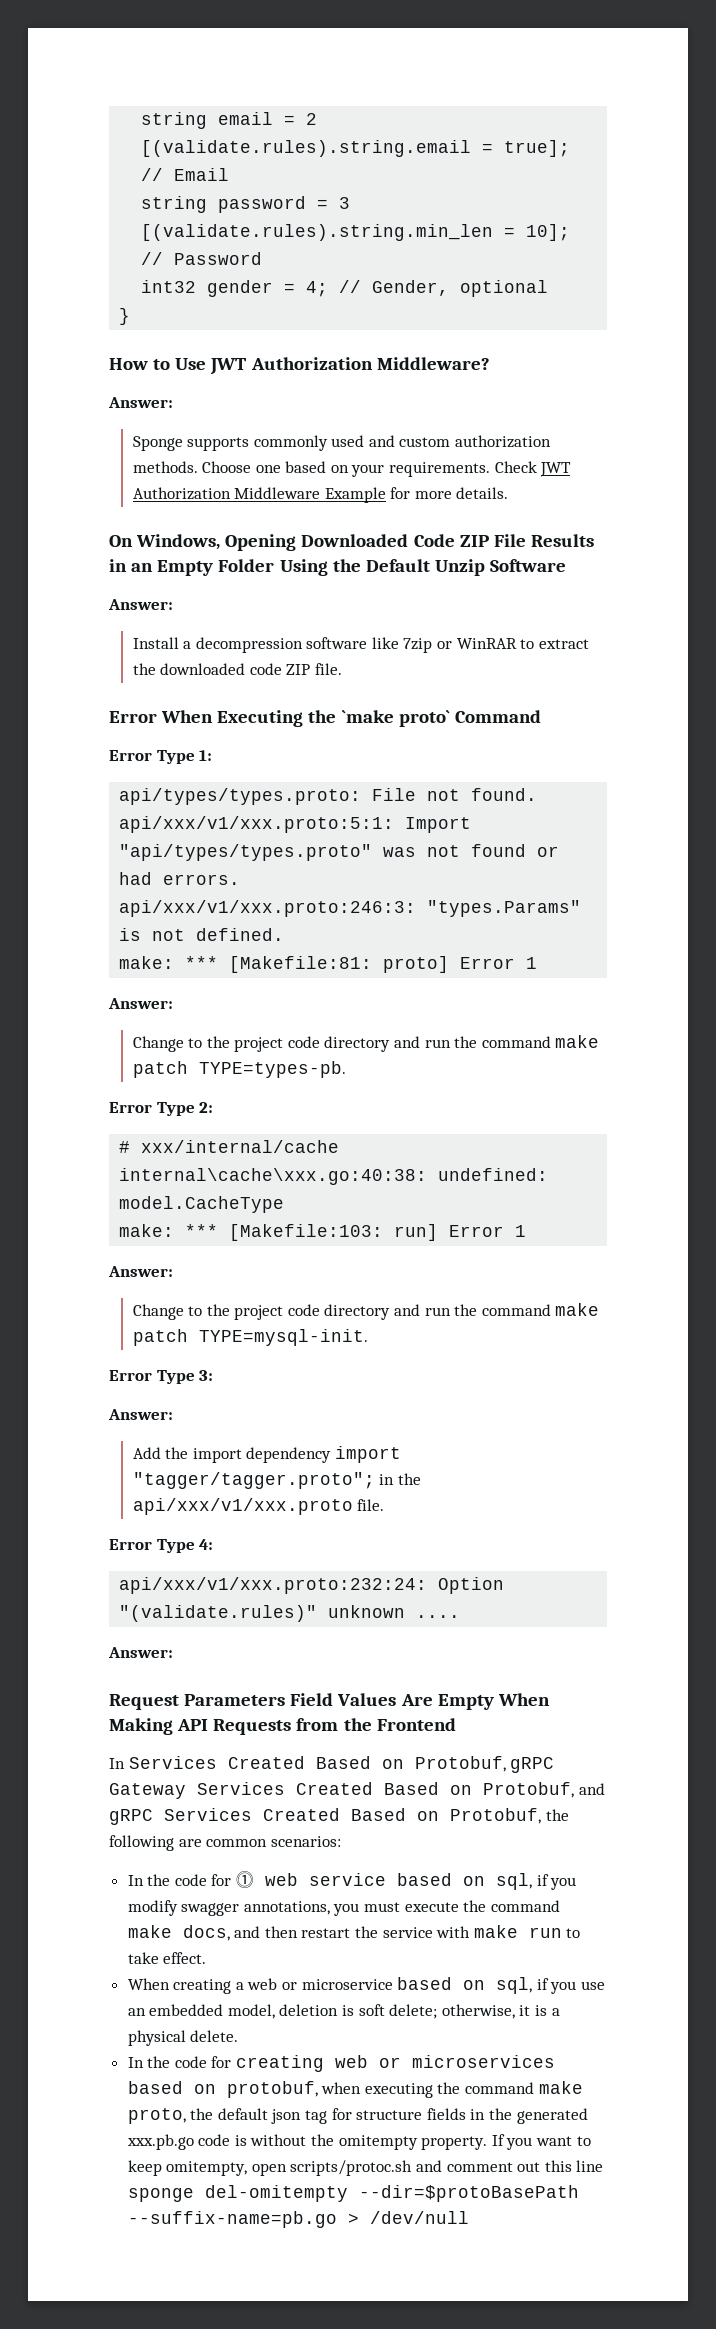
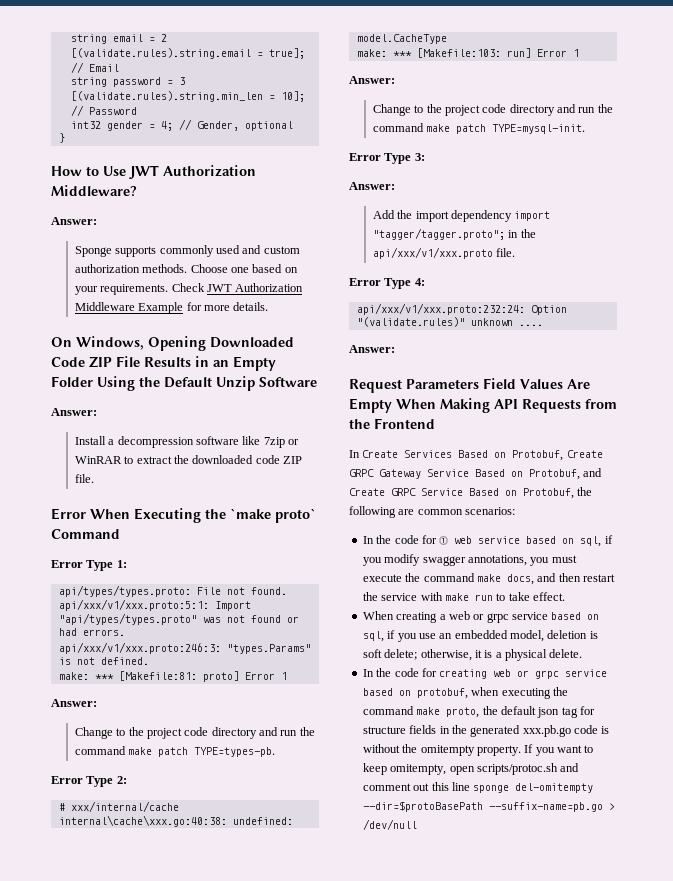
- In Services Created Based on Protobuf, gRPC Gateway Services Created Based on Protobuf, and gRPC Services Created Based on Protobuf, the following are common scenarios:
+ In Create Services Based on Protobuf, Create GRPC Gateway Service Based on Protobuf, and Create GRPC Service Based on Protobuf, the following are common scenarios:
- When creating a web or microservice based on sql, if you use an embedded model, deletion is soft delete; otherwise, it is a physical delete.
+ When creating a web or grpc service based on sql, if you use an embedded model, deletion is soft delete; otherwise, it is a physical delete.
- In the code for creating web or microservices based on protobuf, when executing the command make proto, the default json tag for structure fields in the generated xxx.pb.go code is without the omitempty property.
+ In the code for creating web or grpc service based on protobuf, when executing the command make proto, the default json tag for structure fields in the generated xxx.pb.go code is without the omitempty property.

